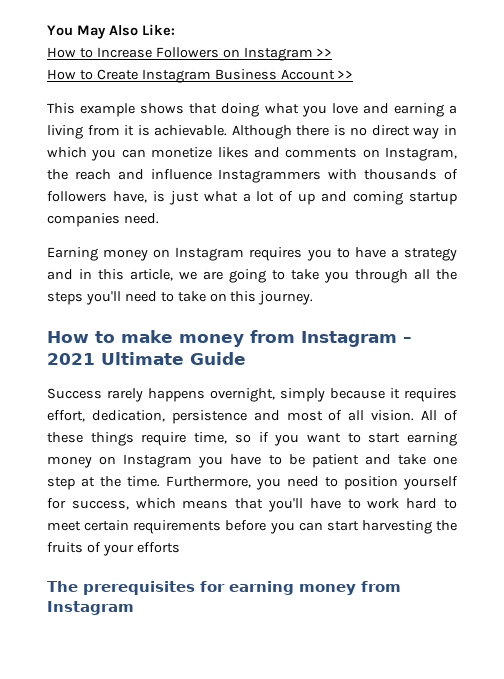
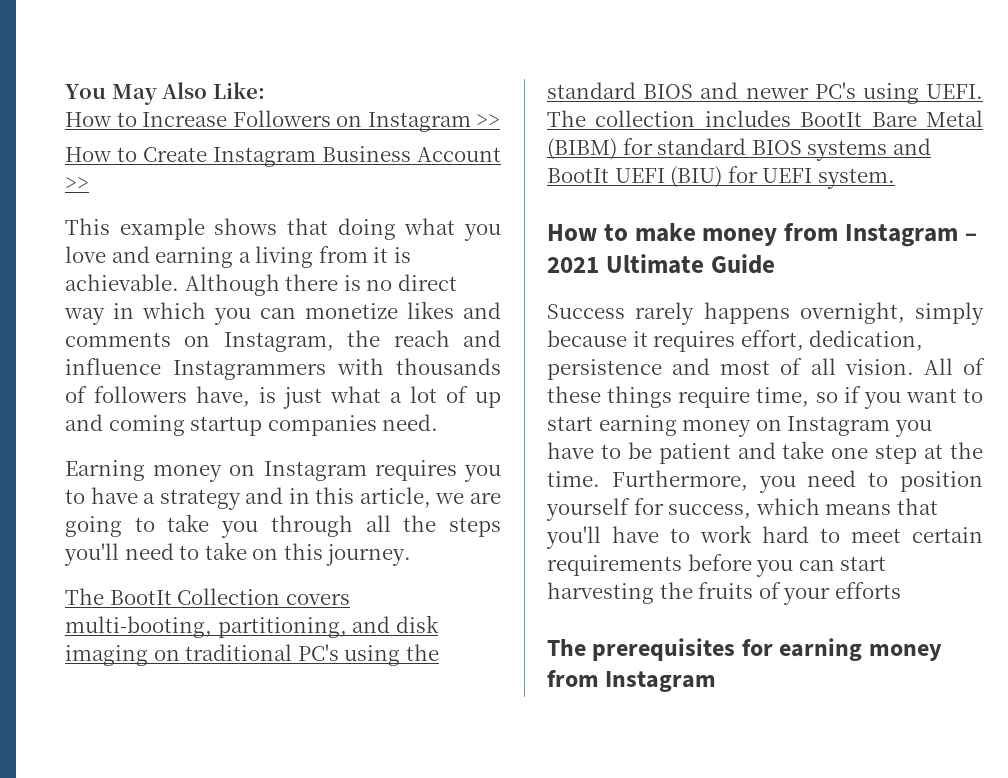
+ The BootIt Collection covers multi-booting, partitioning, and disk imaging on traditional PC's using the standard BIOS and newer PC's using UEFI. The collection includes BootIt Bare Metal (BIBM) for standard BIOS systems and BootIt UEFI (BIU) for UEFI system.

